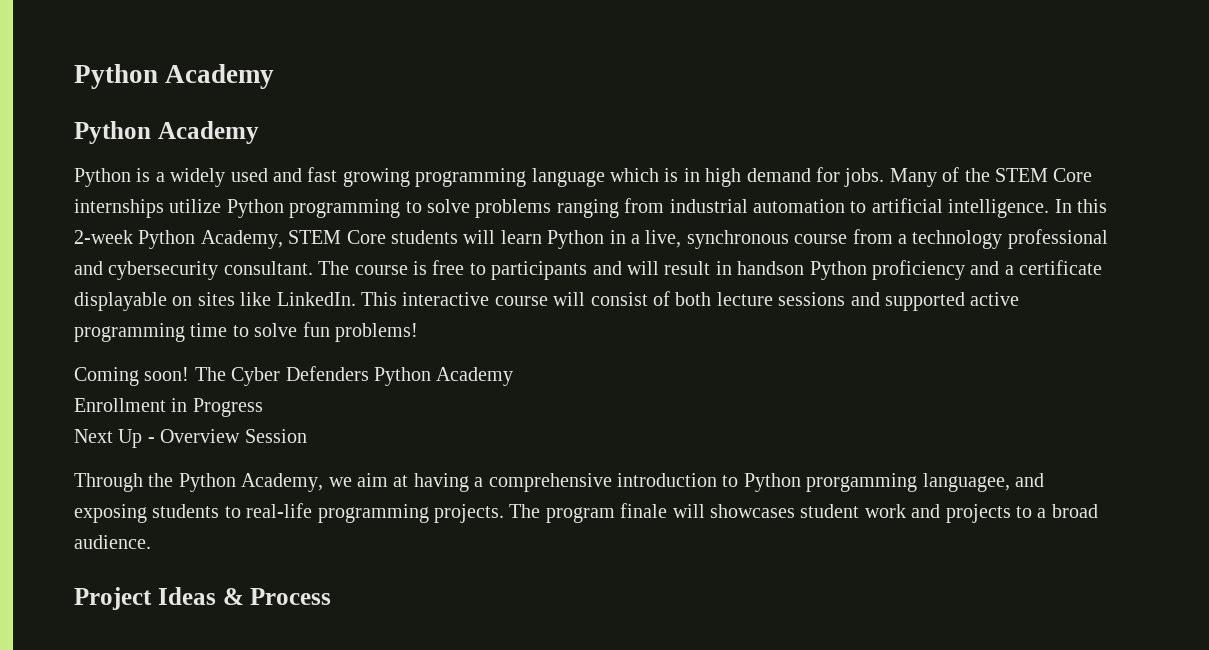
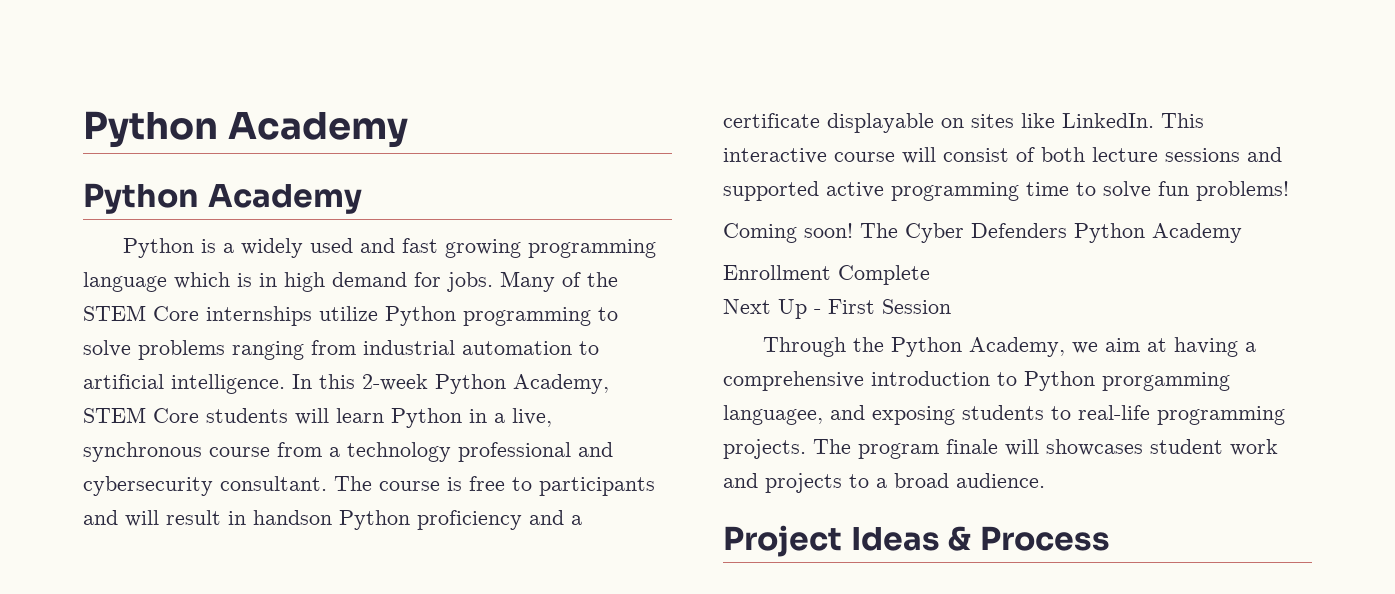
- Enrollment in Progress
+ Enrollment Complete
- Next Up - Overview Session
+ Next Up - First Session

